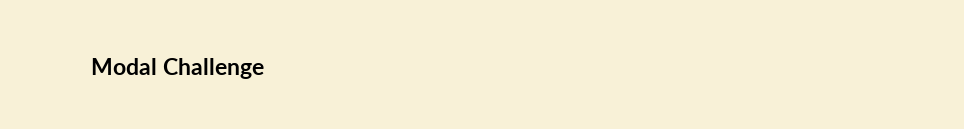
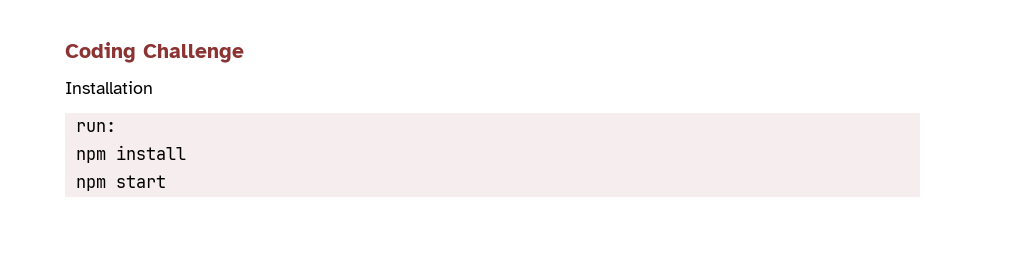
- Modal Challenge
+ Coding Challenge
+ Installation
+ run:
+ npm install
+ npm start

